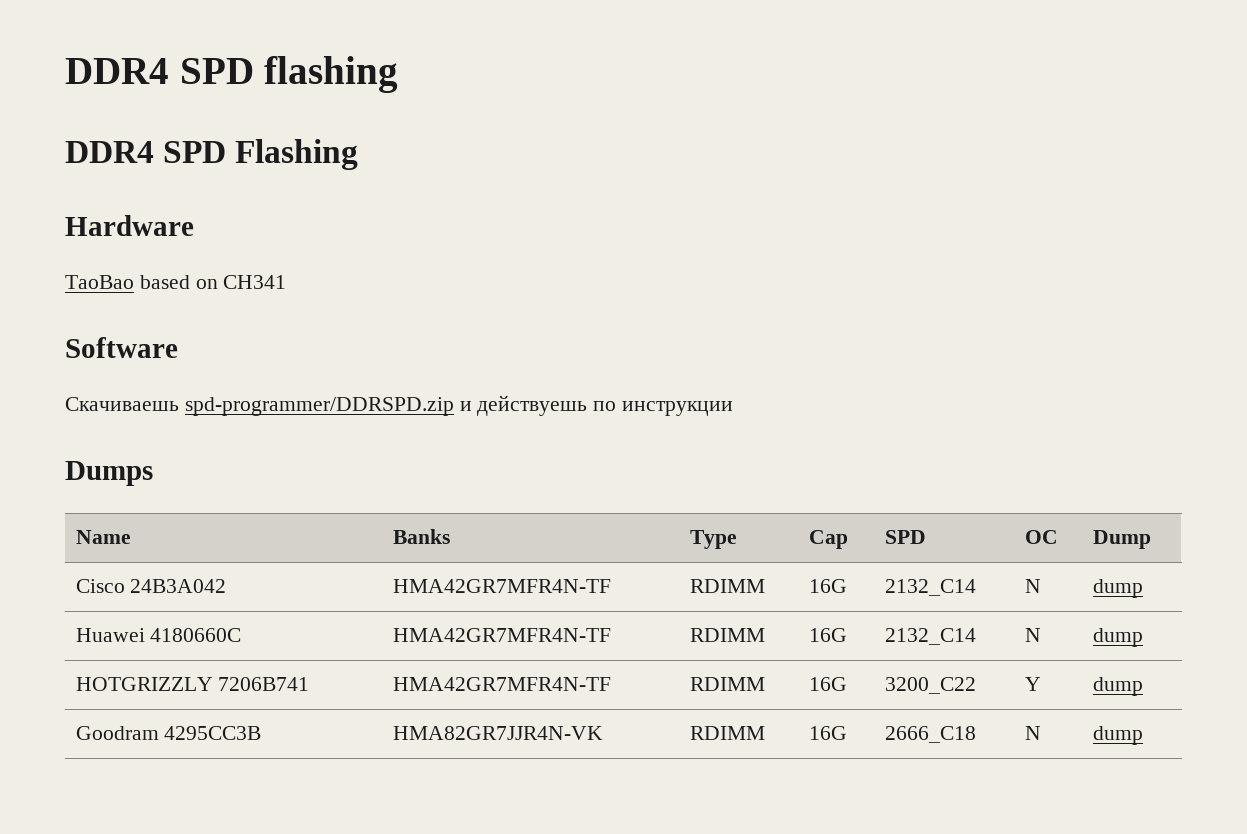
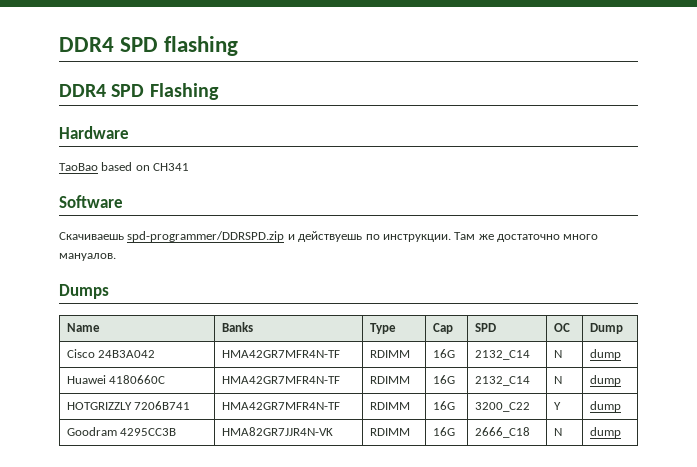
- Скачиваешь spd-programmer/DDRSPD.zip и действуешь по инструкции
+ Скачиваешь spd-programmer/DDRSPD.zip и действуешь по инструкции. Там же достаточно много мануалов.

